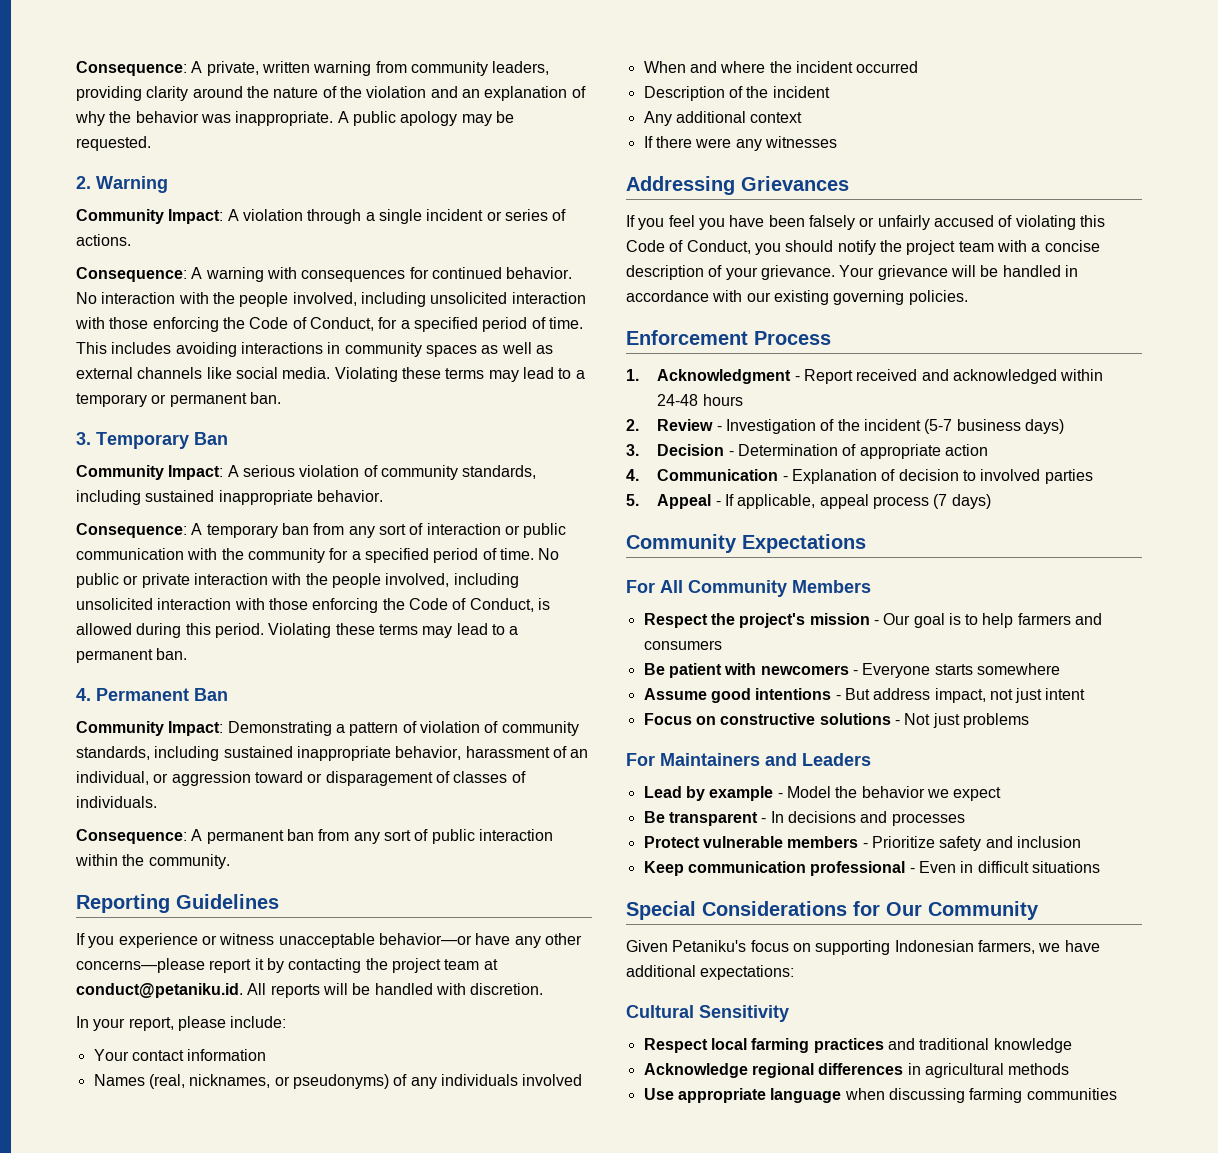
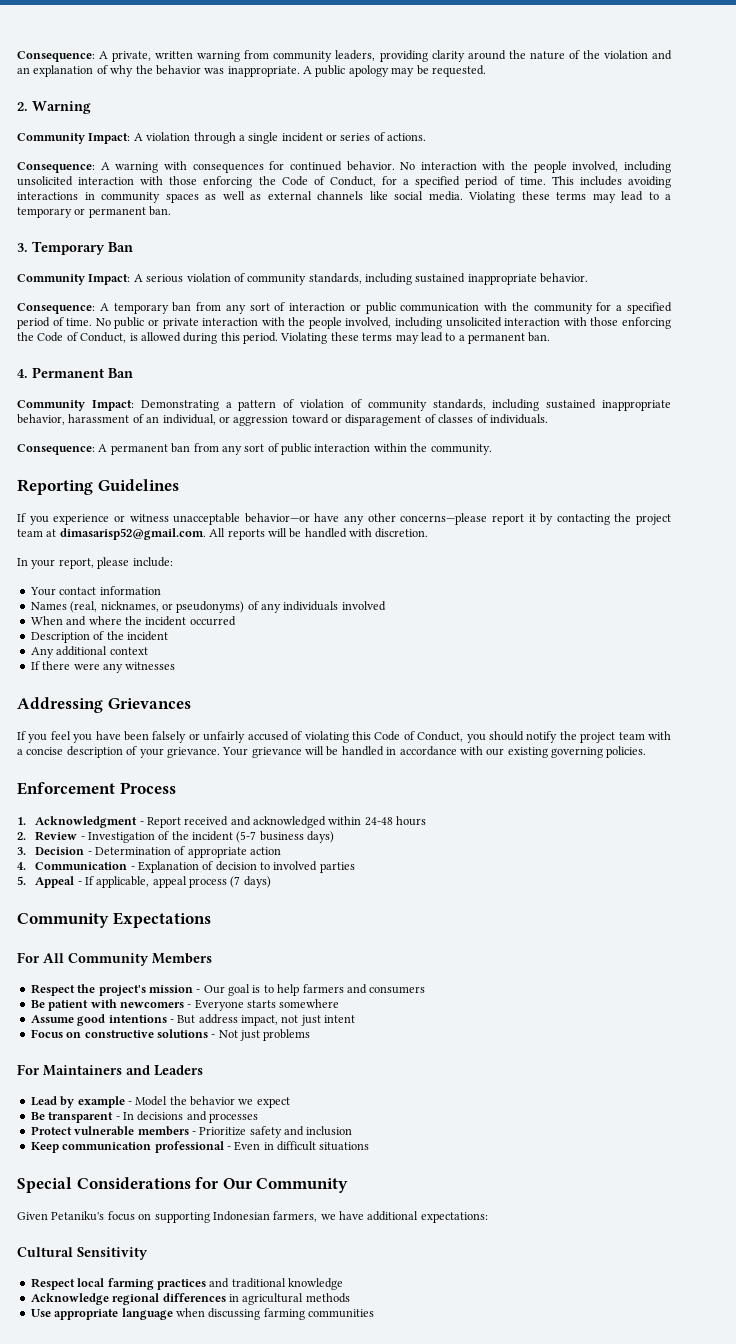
- If you experience or witness unacceptable behavior—or have any other concerns—please report it by contacting the project team at conduct@petaniku.id. All reports will be handled with discretion.
+ If you experience or witness unacceptable behavior—or have any other concerns—please report it by contacting the project team at dimasarisp52@gmail.com. All reports will be handled with discretion.

